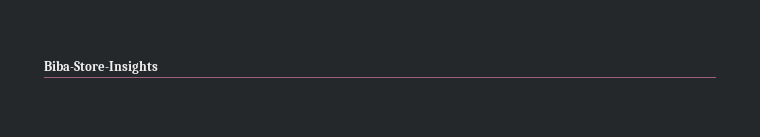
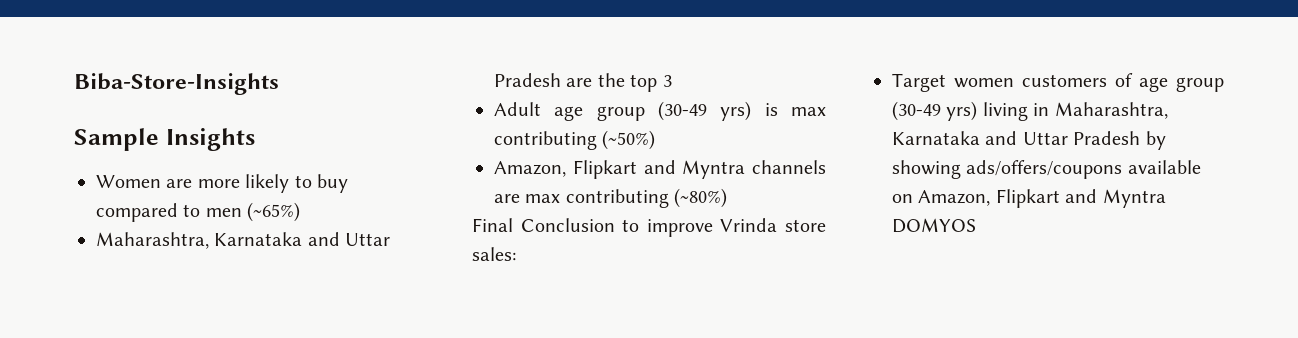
+ Sample Insights
+ Women are more likely to buy compared to men (~65%)
+ Maharashtra, Karnataka and Uttar Pradesh are the top 3
+ Adult age group (30-49 yrs) is max contributing (~50%)
+ Amazon, Flipkart and Myntra channels are max contributing (~80%)
+ Final Conclusion to improve Vrinda store sales:
+ Target women customers of age group (30-49 yrs) living in Maharashtra, Karnataka and Uttar Pradesh by showing ads/offers/coupons available on Amazon, Flipkart and Myntra DOMYOS

